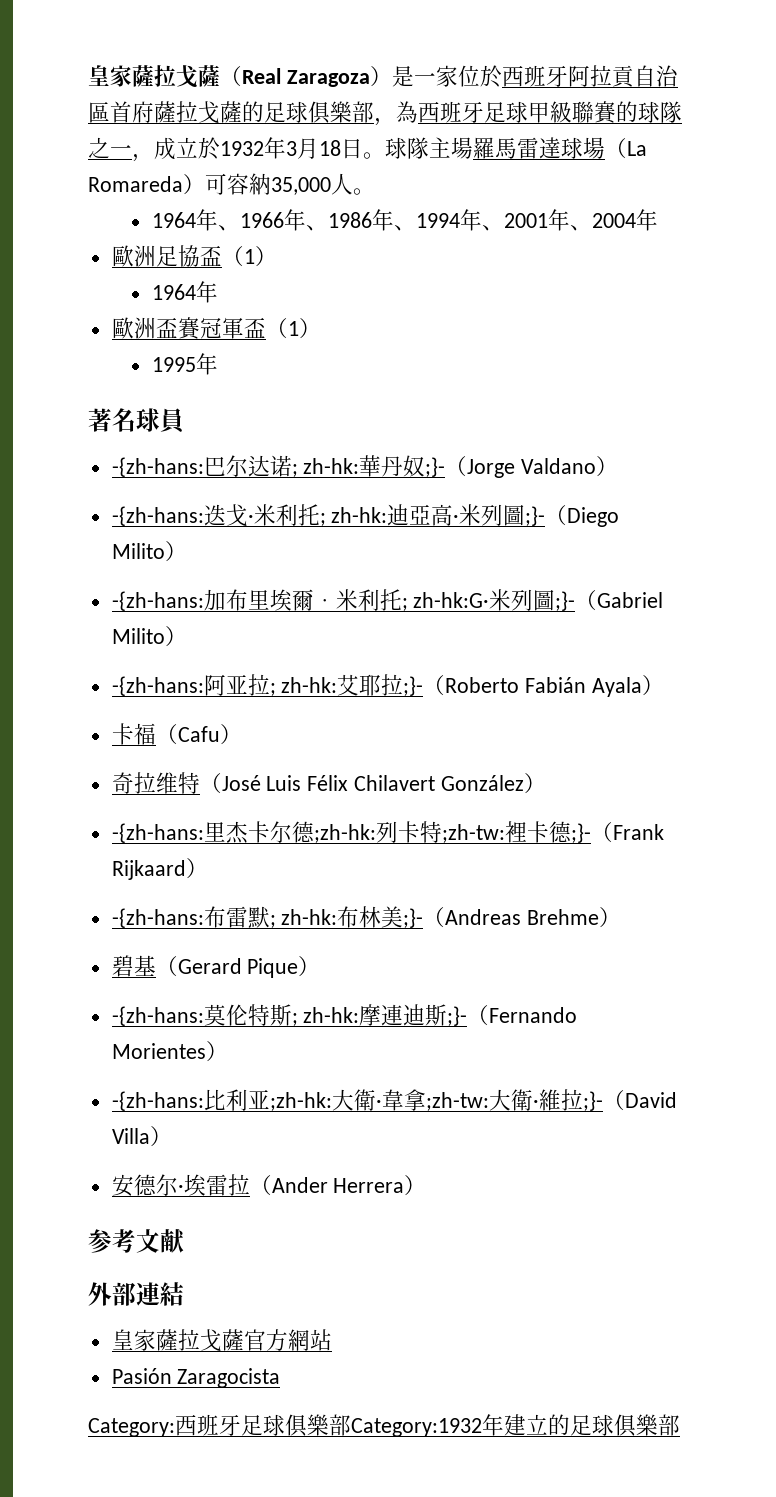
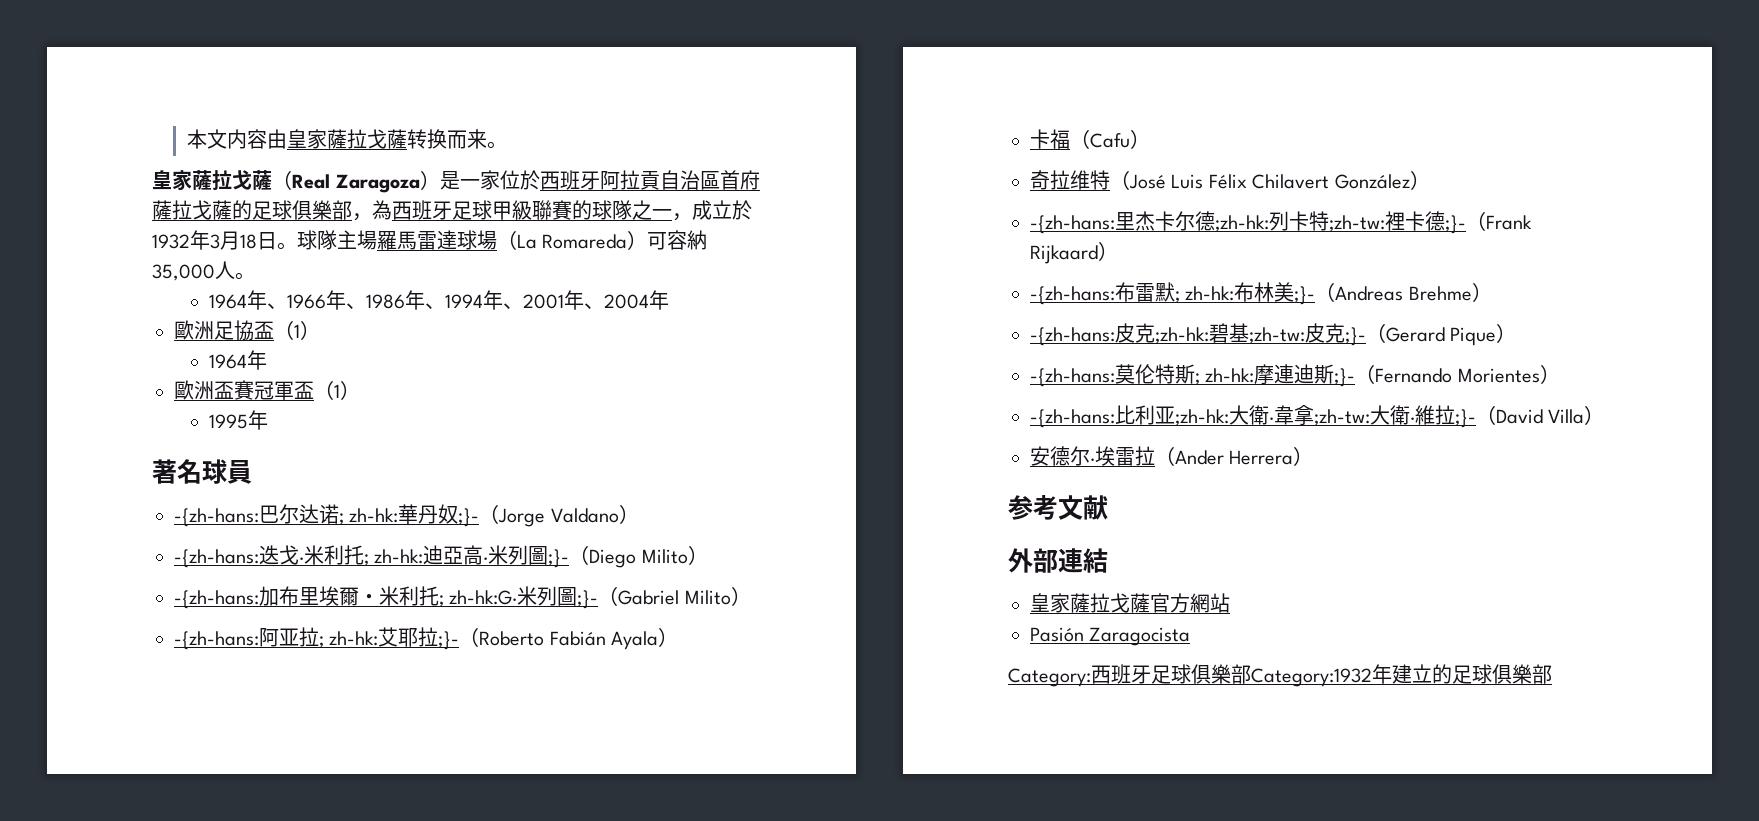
+ 本文内容由皇家薩拉戈薩转换而来。
- 碧基（Gerard Pique）
+ -{zh-hans:皮克;zh-hk:碧基;zh-tw:皮克;}-（Gerard Pique）

